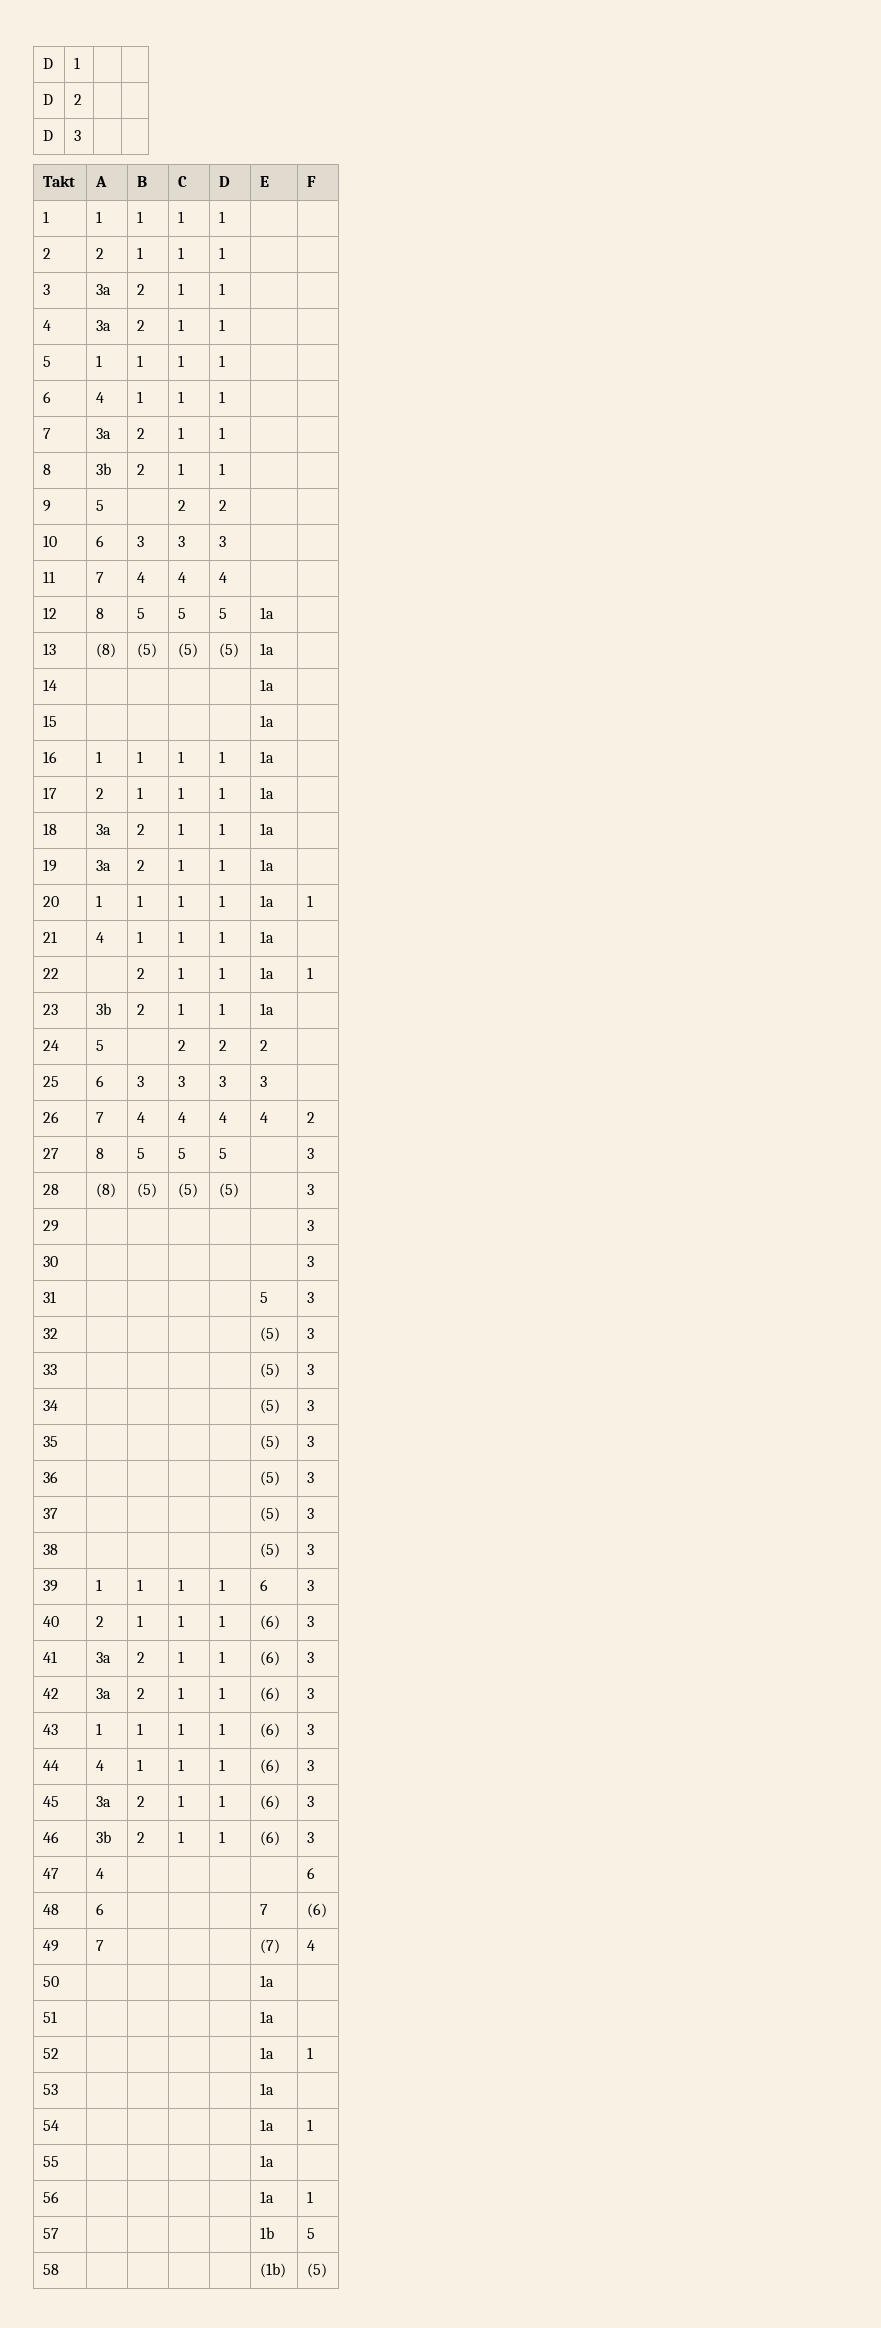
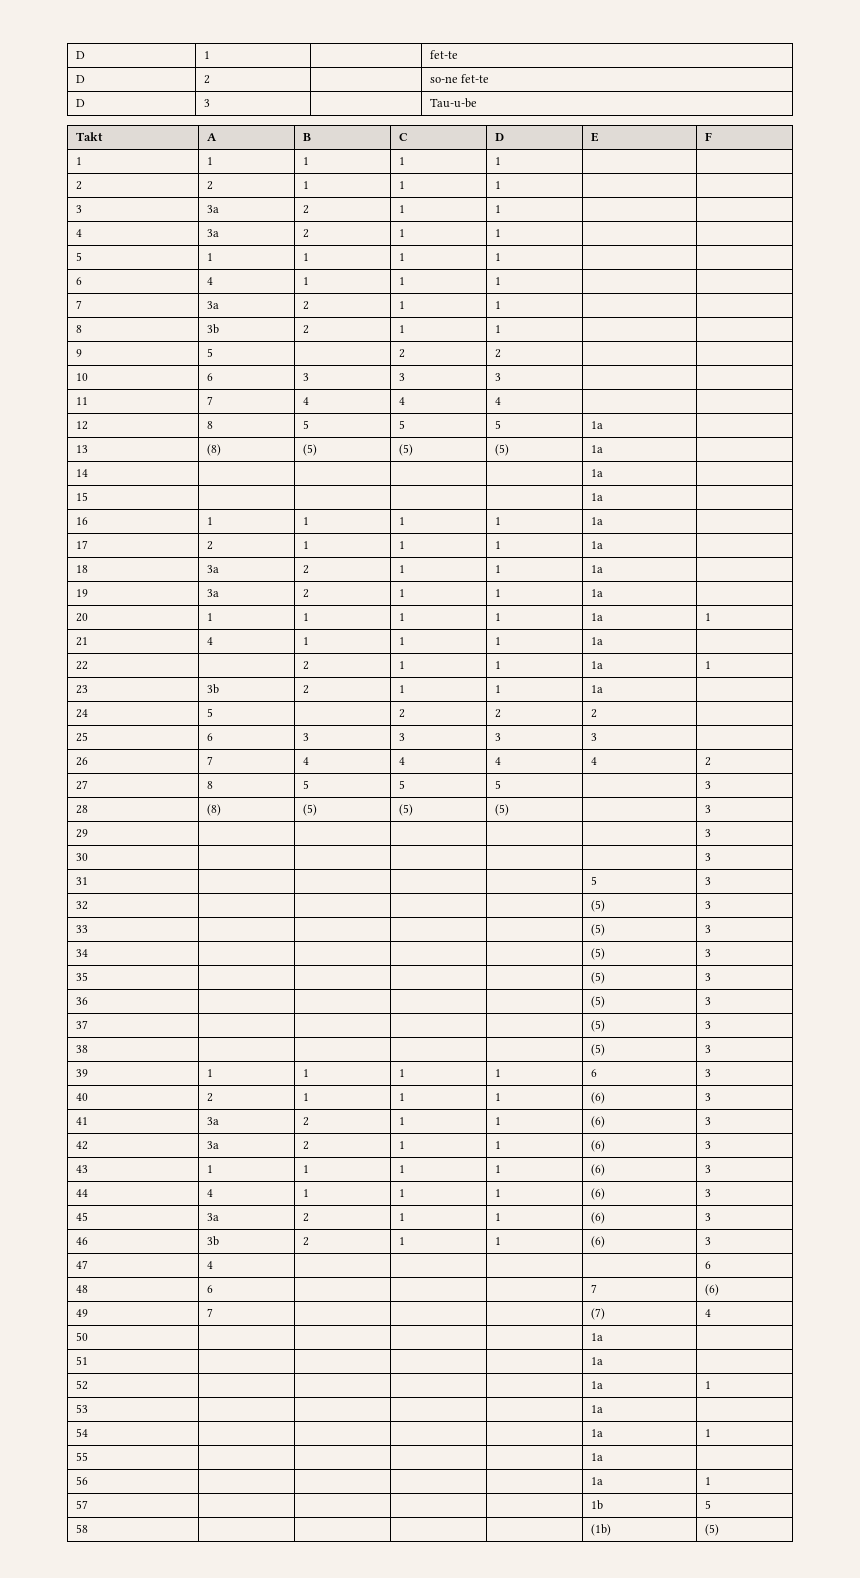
- D | 1 | |
+ D | 1 | | fet-te
- D | 2 | |
+ D | 2 | | so-ne fet-te
- D | 3 | |
+ D | 3 | | Tau-u-be

